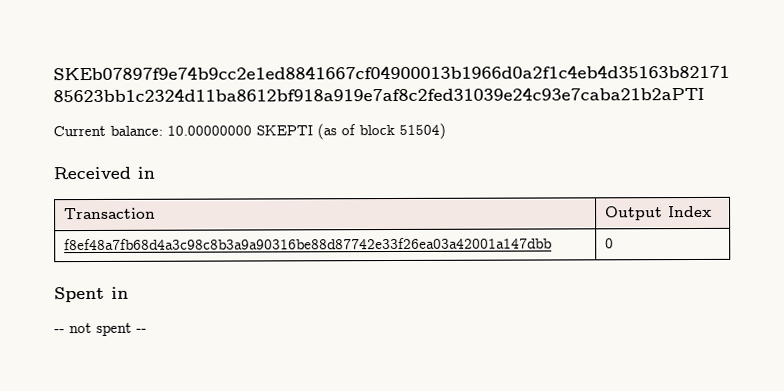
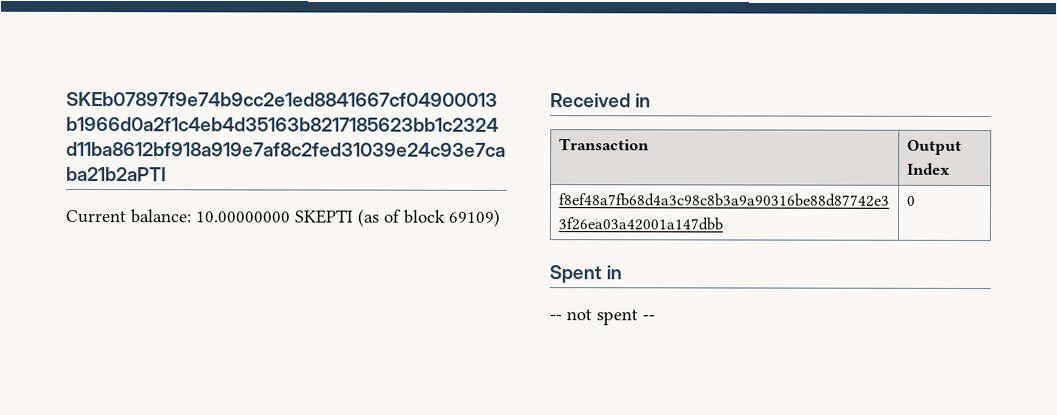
- Current balance: 10.00000000 SKEPTI (as of block 51504)
+ Current balance: 10.00000000 SKEPTI (as of block 69109)

